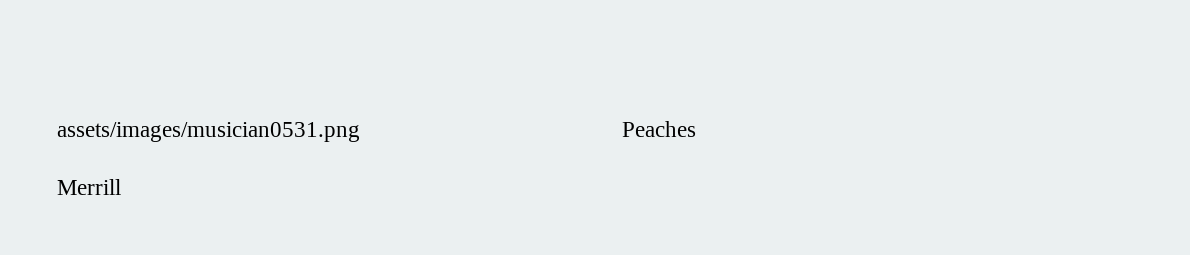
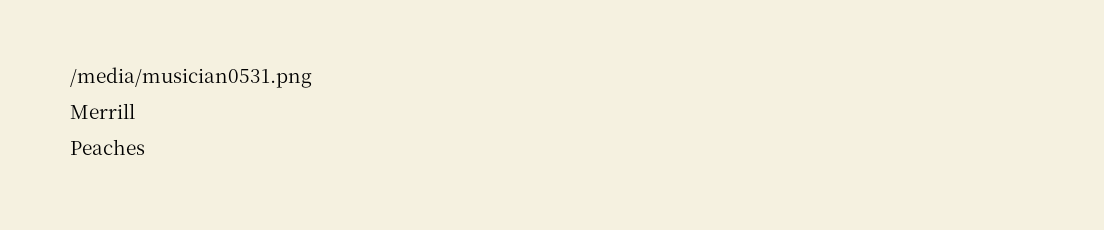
- assets/images/musician0531.png
+ /media/musician0531.png

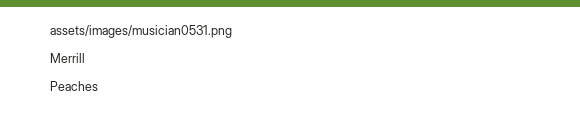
- /media/musician0531.png
+ assets/images/musician0531.png

